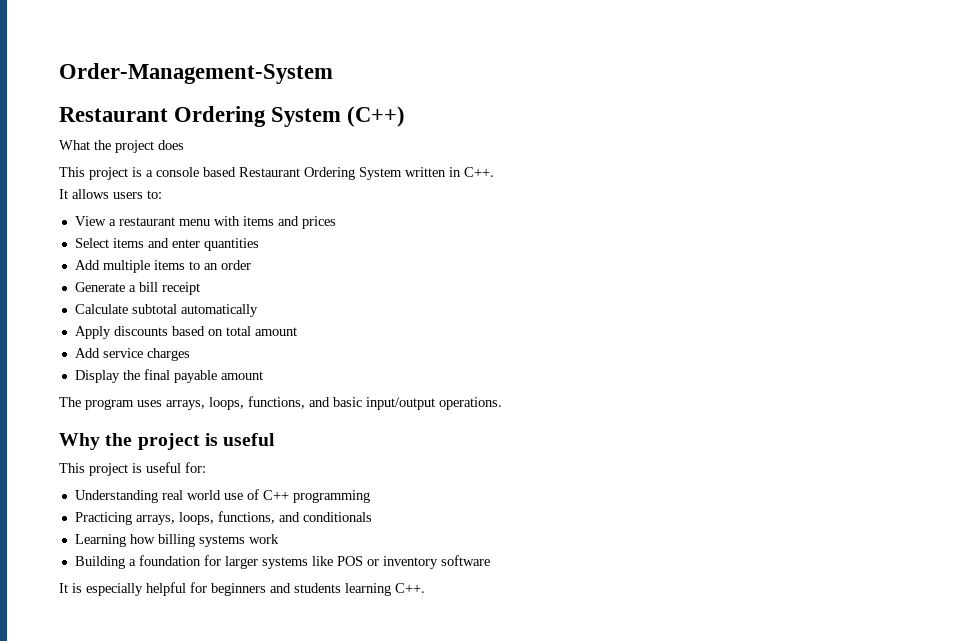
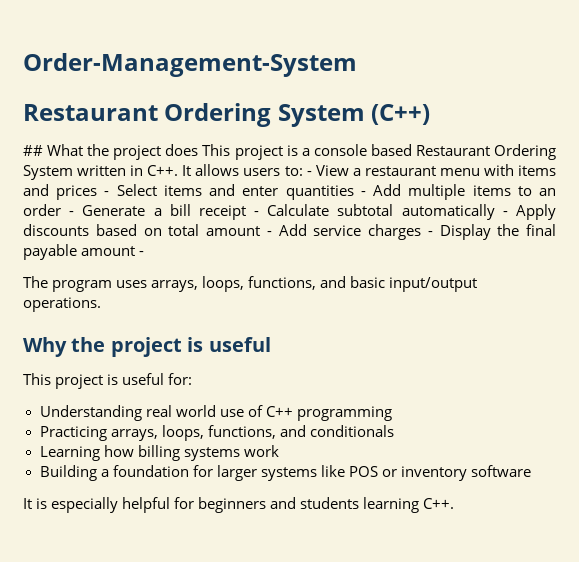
- What the project does
- This project is a console based Restaurant Ordering System written in C++.
- It allows users to:
- View a restaurant menu with items and prices
- Select items and enter quantities
- Add multiple items to an order
- Generate a bill receipt
- Calculate subtotal automatically
- Apply discounts based on total amount
- Add service charges
- Display the final payable amount
+ ## What the project does This project is a console based Restaurant Ordering System written in C++. It allows users to: - View a restaurant menu with items and prices - Select items and enter quantities - Add multiple items to an order - Generate a bill receipt - Calculate subtotal automatically - Apply discounts based on total amount - Add service charges - Display the final payable amount -

